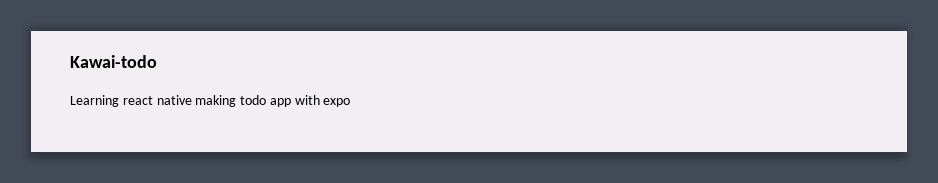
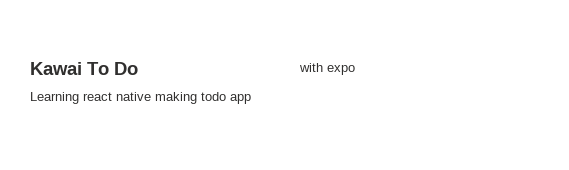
- Kawai-todo
+ Kawai To Do

